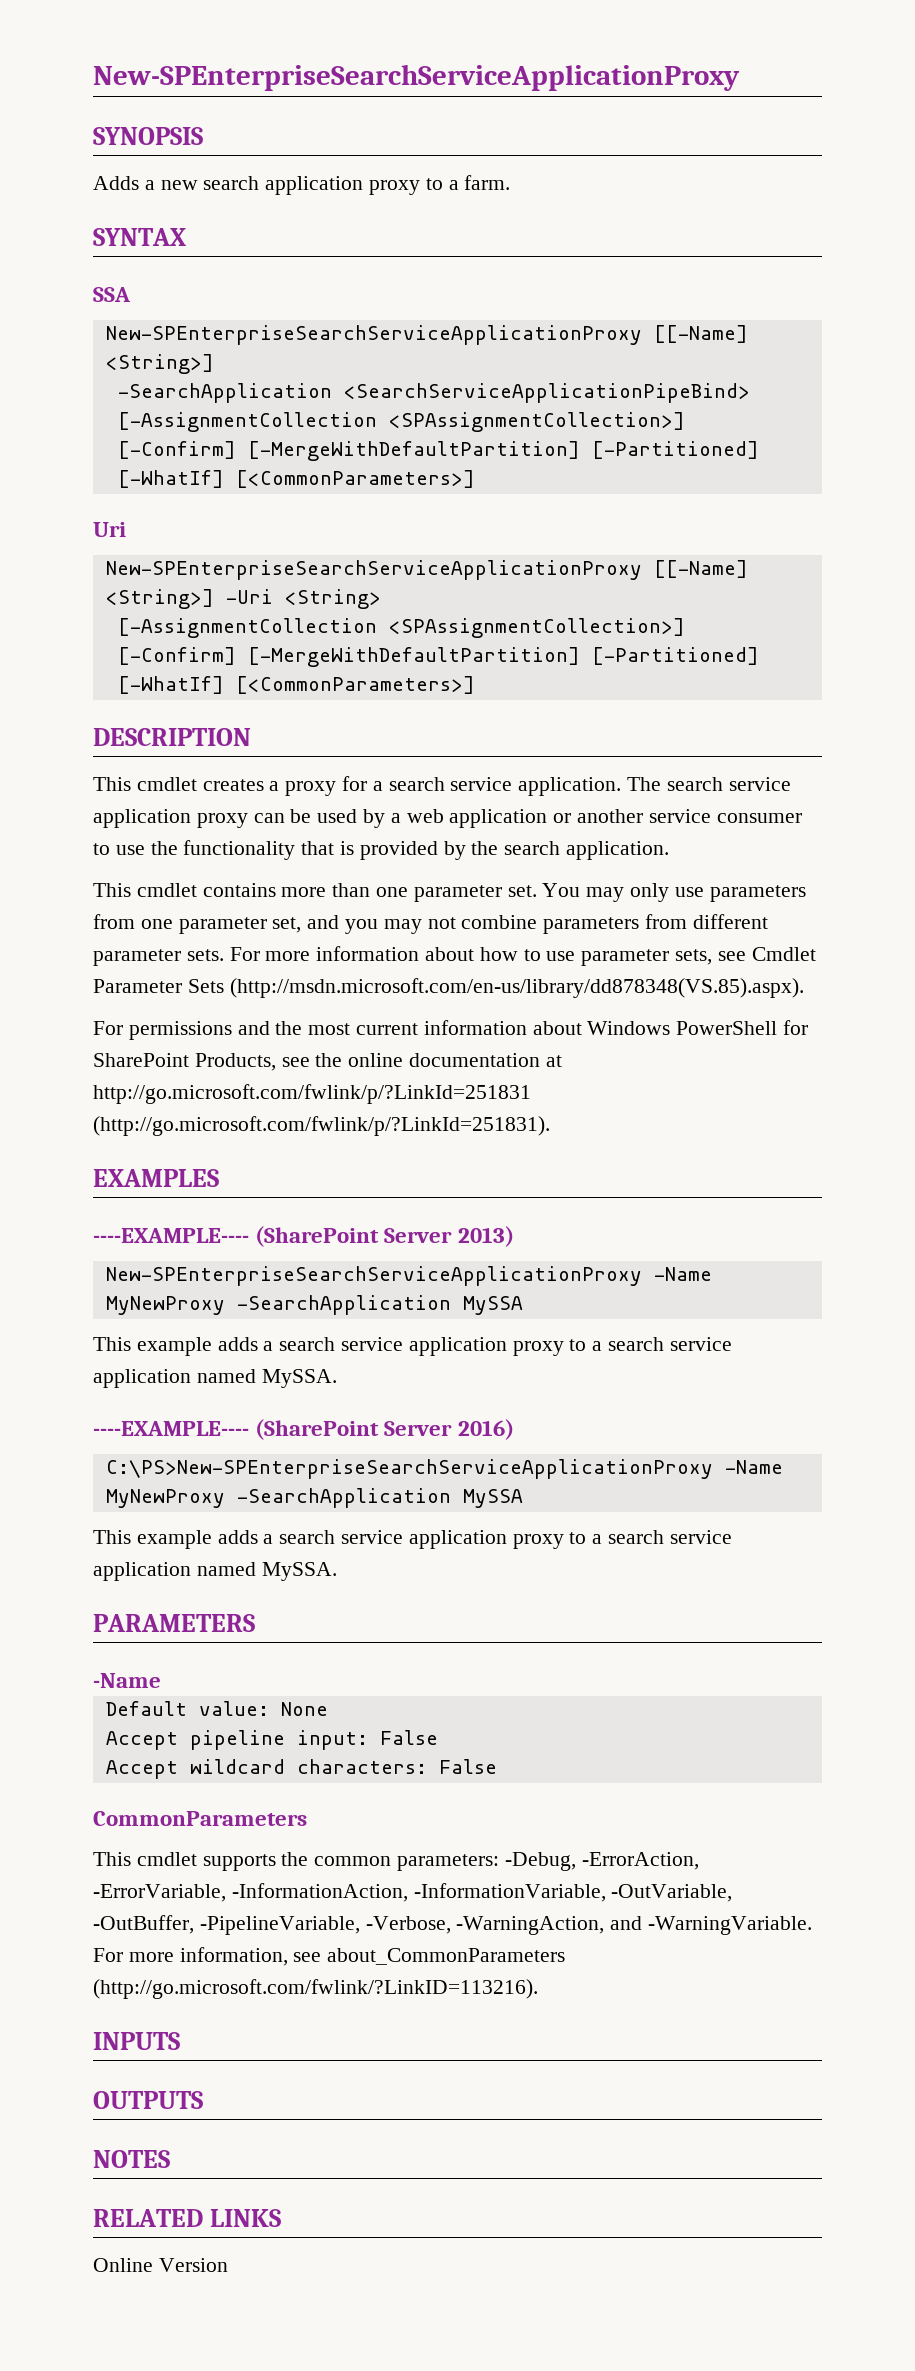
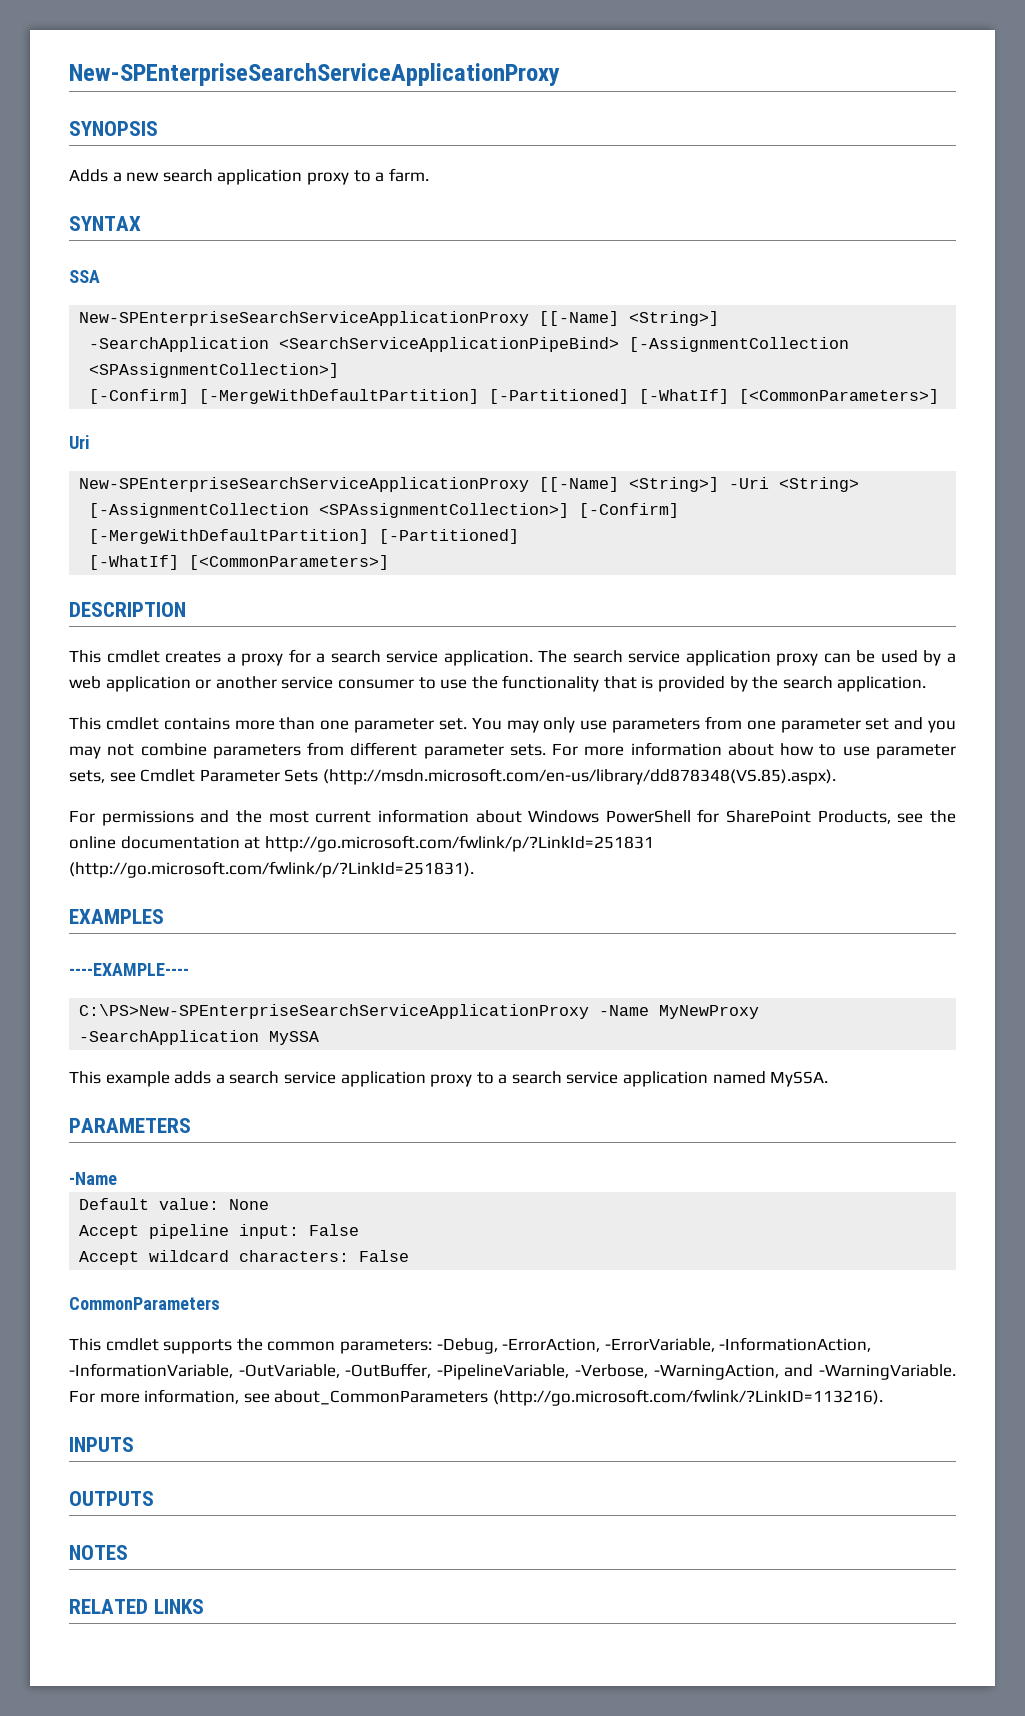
- You may only use parameters from one parameter set, and you may not combine parameters from different parameter sets.
+ You may only use parameters from one parameter set and you may not combine parameters from different parameter sets.
- ----EXAMPLE---- (SharePoint Server 2013)
- New-SPEnterpriseSearchServiceApplicationProxy -Name MyNewProxy -SearchApplication MySSA
- This example adds a search service application proxy to a search service application named MySSA.
- ----EXAMPLE---- (SharePoint Server 2016)
+ ----EXAMPLE----
- Online Version

